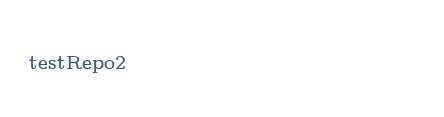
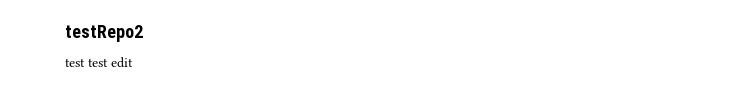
+ test test edit

